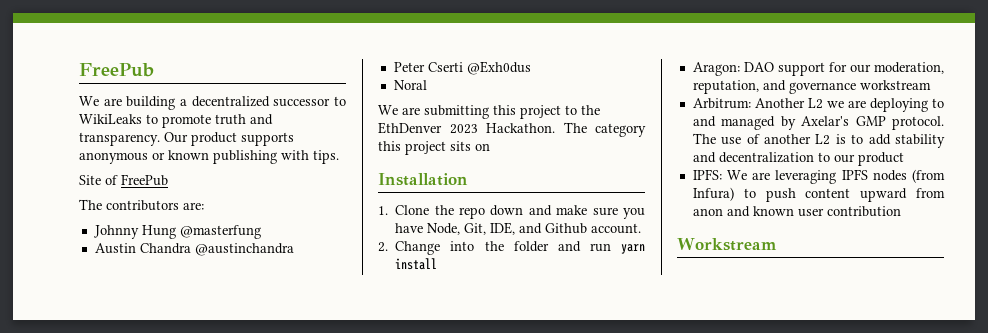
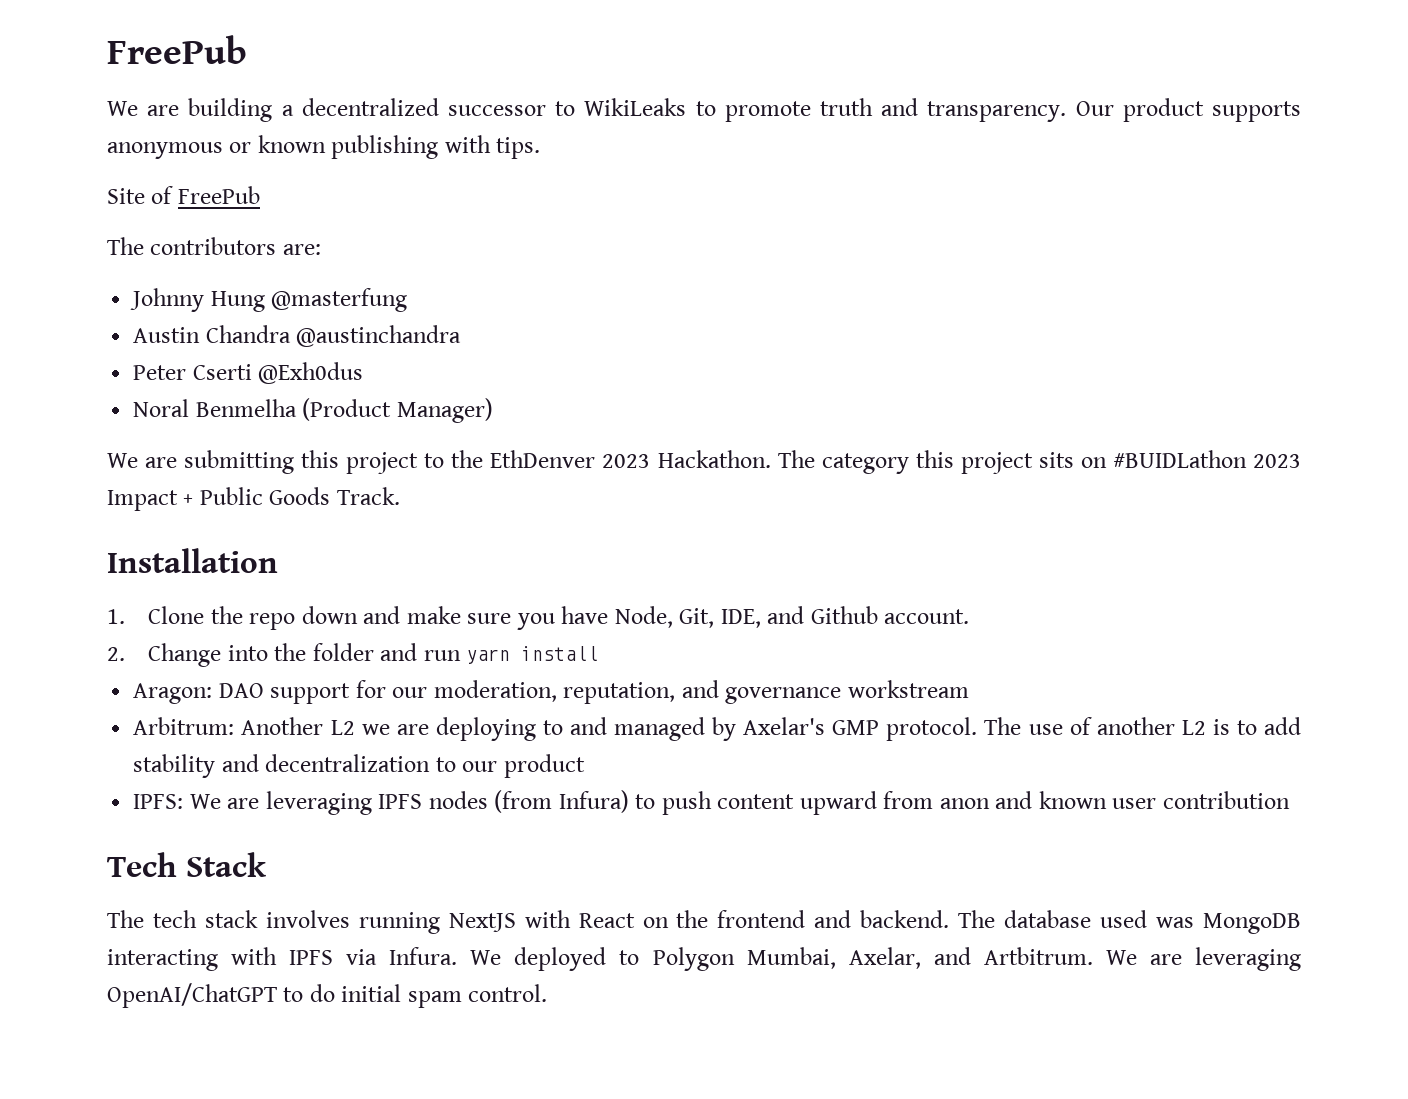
- Noral
+ Noral Benmelha (Product Manager)
- The category this project sits on
+ The category this project sits on #BUIDLathon 2023 Impact + Public Goods Track.
- Workstream
+ Tech Stack
+ The tech stack involves running NextJS with React on the frontend and backend. The database used was MongoDB interacting with IPFS via Infura. We deployed to Polygon Mumbai, Axelar, and Artbitrum. We are leveraging OpenAI/ChatGPT to do initial spam control.

